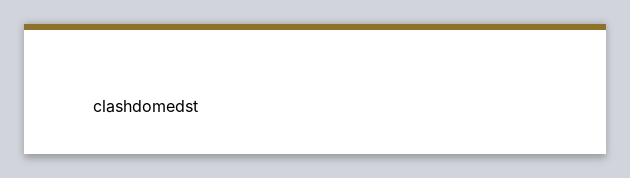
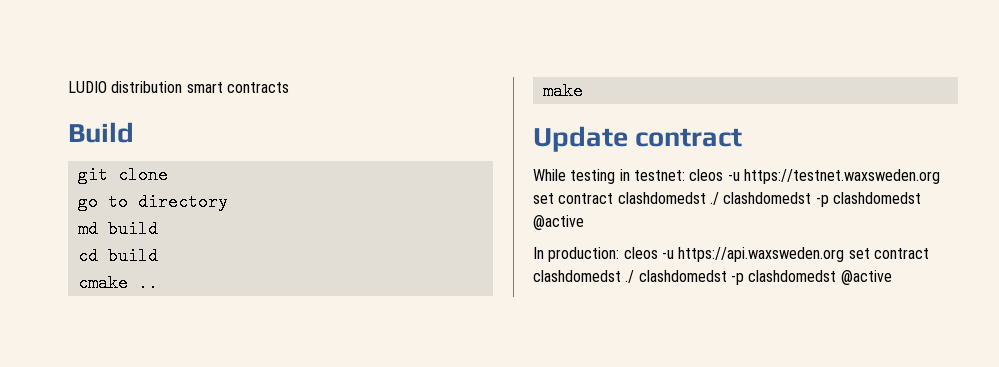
- clashdomedst
+ LUDIO distribution smart contracts
+ Build
+ git clone
+ go to directory
+ md build
+ cd build
+ cmake ..
+ make
+ Update contract
+ While testing in testnet: cleos -u https://testnet.waxsweden.org set contract clashdomedst ./ clashdomedst -p clashdomedst @active
+ In production: cleos -u https://api.waxsweden.org set contract clashdomedst ./ clashdomedst -p clashdomedst @active

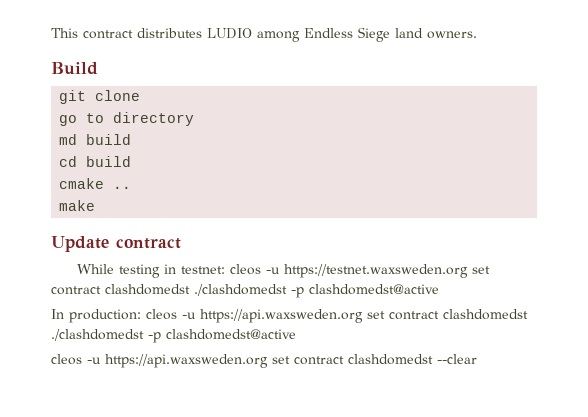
- LUDIO distribution smart contracts
+ This contract distributes LUDIO among Endless Siege land owners.
- While testing in testnet: cleos -u https://testnet.waxsweden.org set contract clashdomedst ./ clashdomedst -p clashdomedst @active
+ While testing in testnet: cleos -u https://testnet.waxsweden.org set contract clashdomedst ./clashdomedst -p clashdomedst@active
- In production: cleos -u https://api.waxsweden.org set contract clashdomedst ./ clashdomedst -p clashdomedst @active
+ In production: cleos -u https://api.waxsweden.org set contract clashdomedst ./clashdomedst -p clashdomedst@active
+ cleos -u https://api.waxsweden.org set contract clashdomedst --clear

